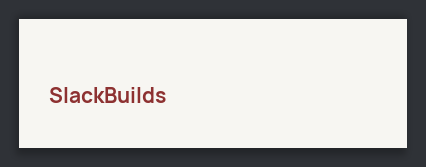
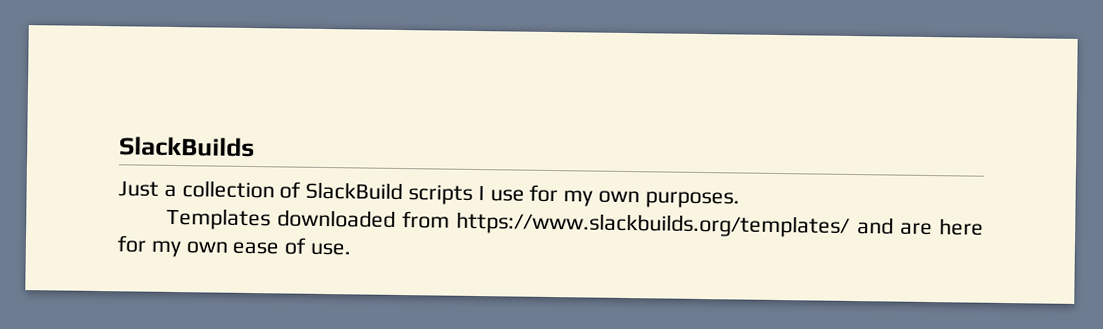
+ Just a collection of SlackBuild scripts I use for my own purposes.
+ Templates downloaded from https://www.slackbuilds.org/templates/ and are here for my own ease of use.

